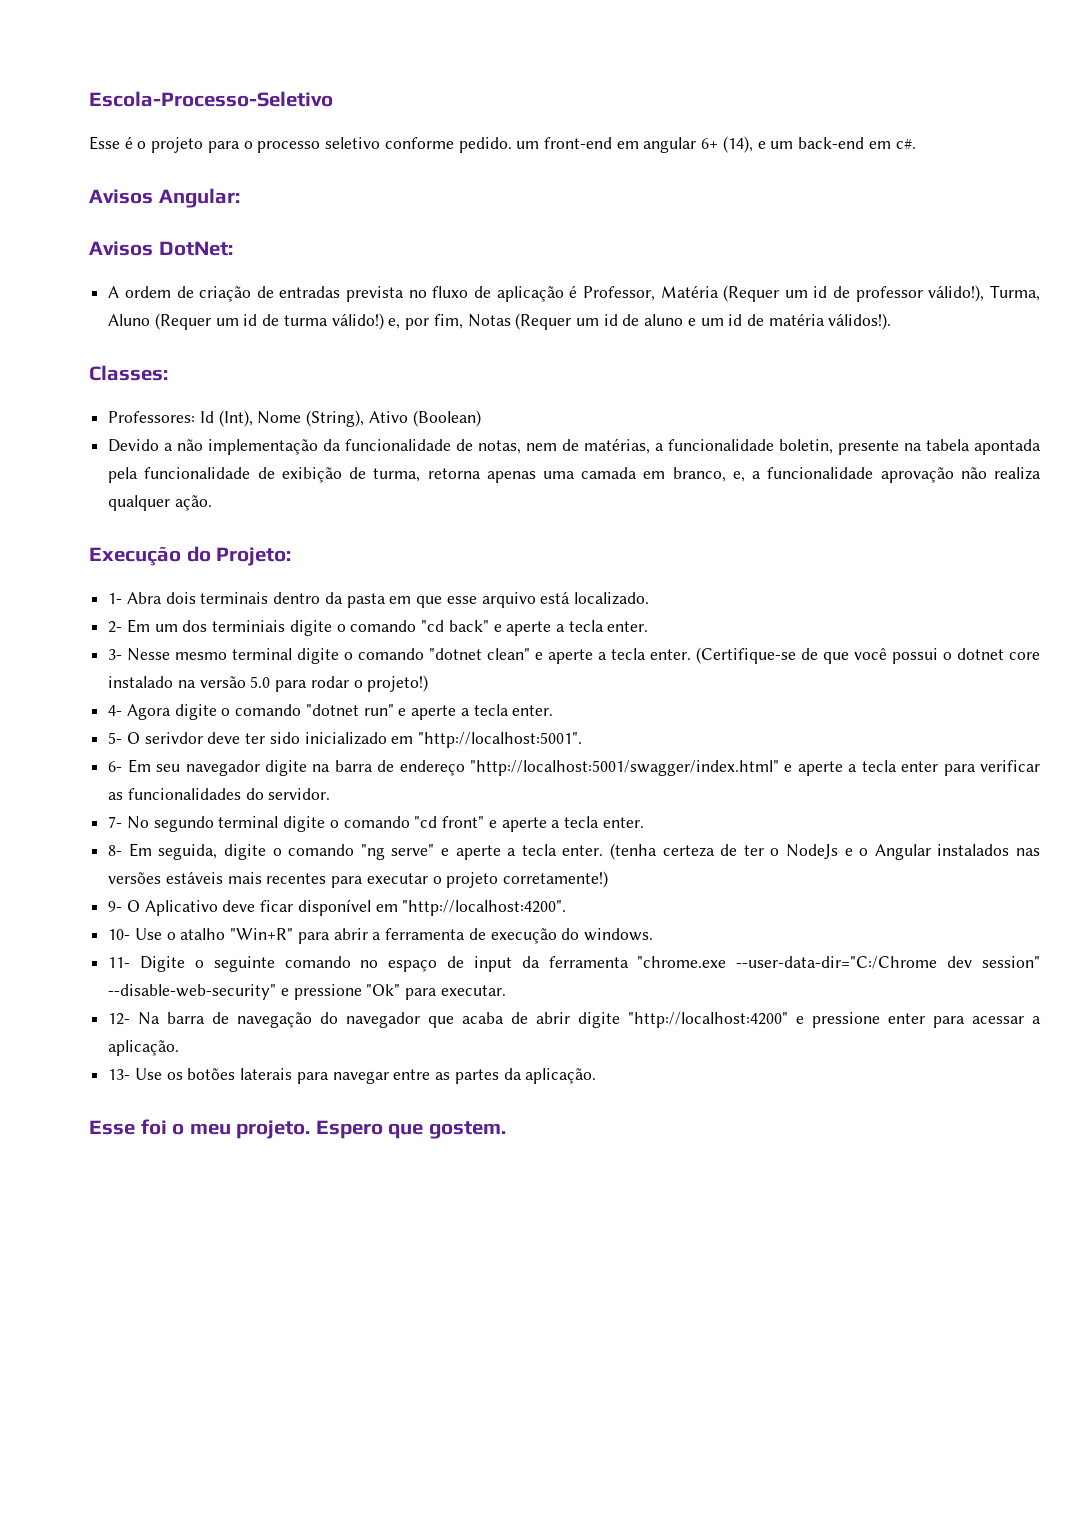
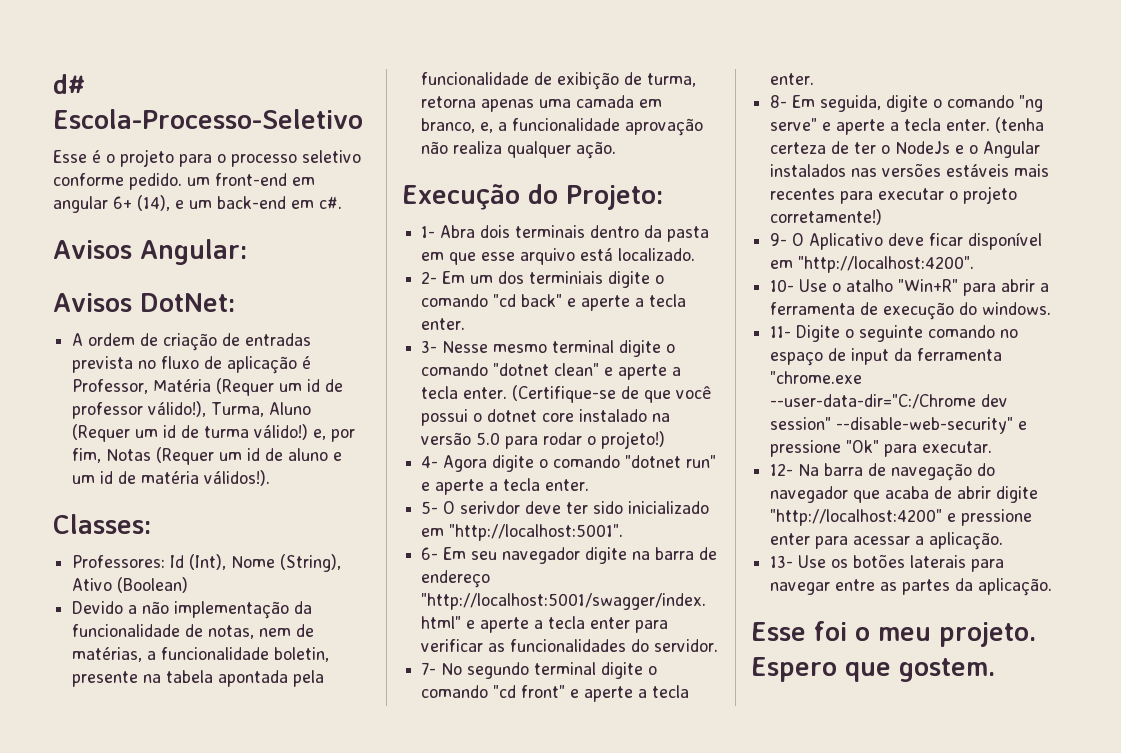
- Escola-Processo-Seletivo
+ d# Escola-Processo-Seletivo

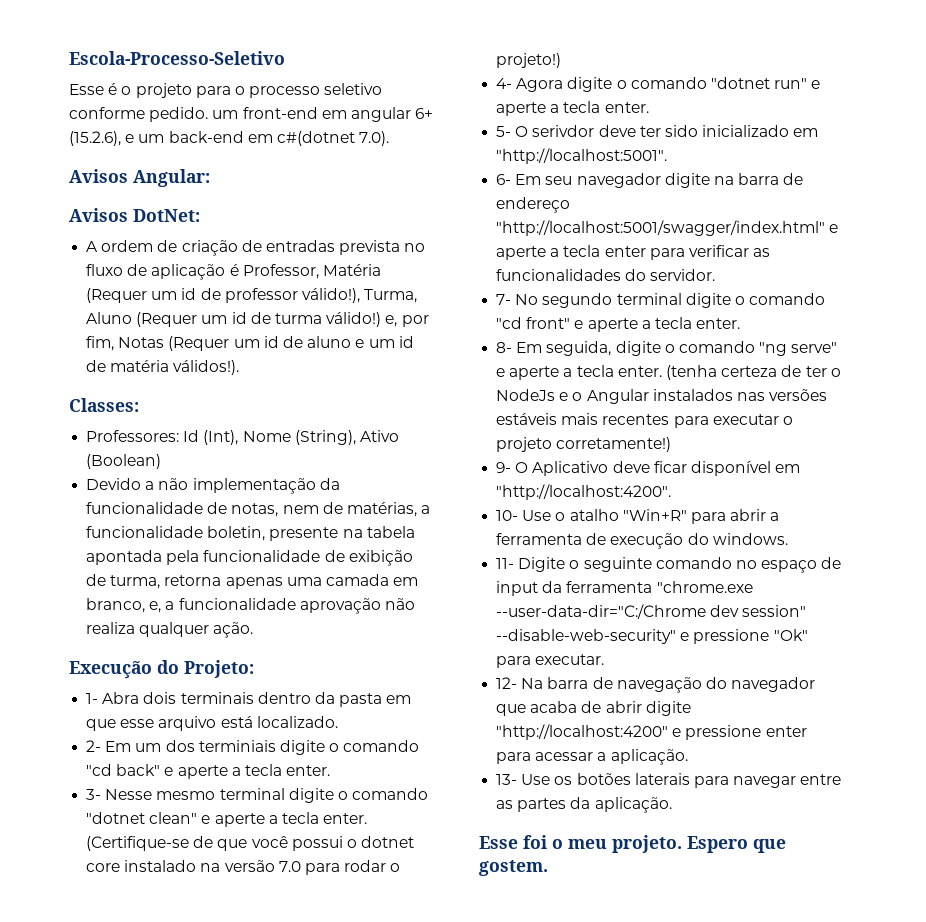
- d# Escola-Processo-Seletivo
+ Escola-Processo-Seletivo
- Esse é o projeto para o processo seletivo conforme pedido. um front-end em angular 6+ (14), e um back-end em c#.
+ Esse é o projeto para o processo seletivo conforme pedido. um front-end em angular 6+ (15.2.6), e um back-end em c#(dotnet 7.0).
- (Certifique-se de que você possui o dotnet core instalado na versão 5.0 para rodar o projeto!)
+ (Certifique-se de que você possui o dotnet core instalado na versão 7.0 para rodar o projeto!)

